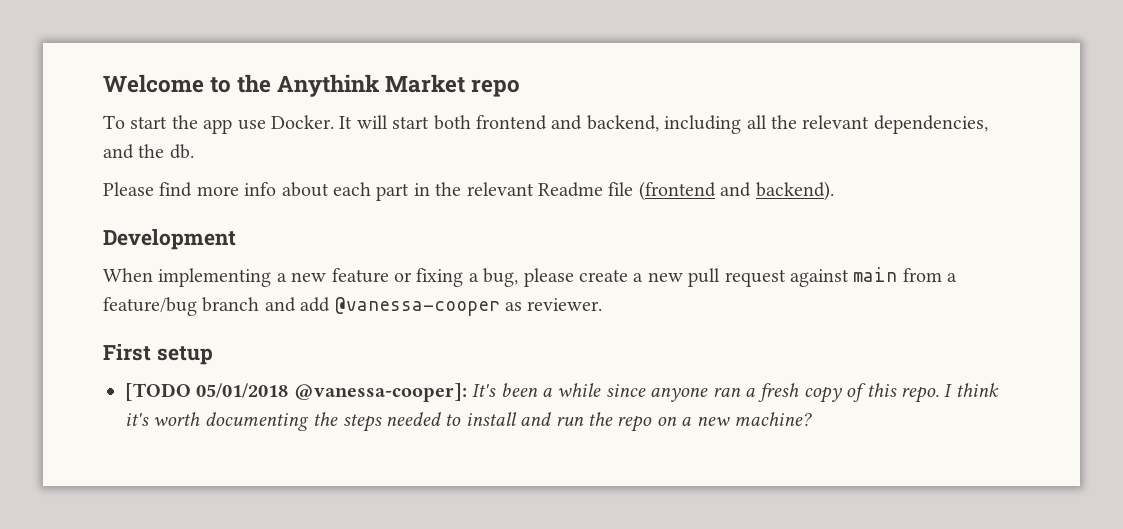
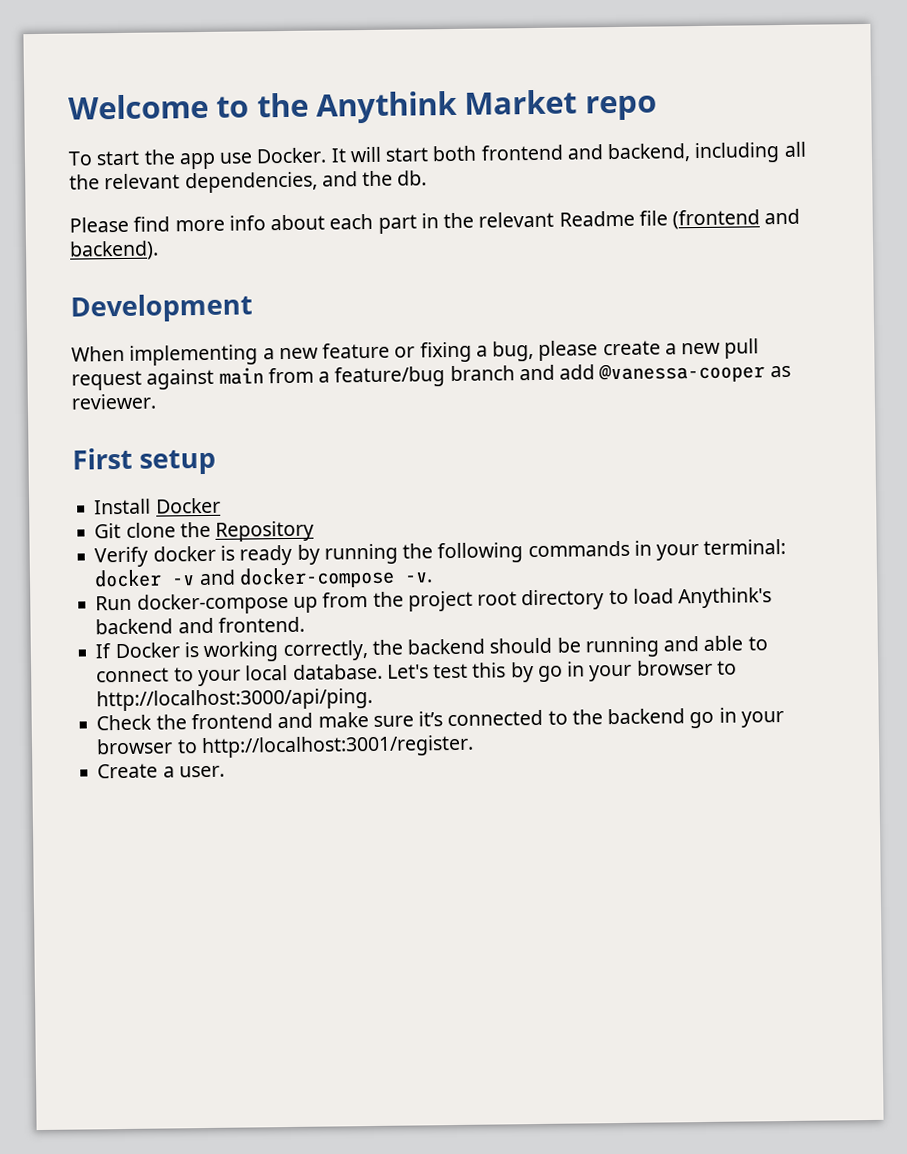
- [TODO 05/01/2018 @vanessa-cooper]: It's been a while since anyone ran a fresh copy of this repo. I think it's worth documenting the steps needed to install and run the repo on a new machine?
+ Install Docker
+ Git clone the Repository
+ Verify docker is ready by running the following commands in your terminal: docker -v and docker-compose -v.
+ Run docker-compose up from the project root directory to load Anythink's backend and frontend.
+ If Docker is working correctly, the backend should be running and able to connect to your local database. Let's test this by go in your browser to http://localhost:3000/api/ping.
+ Check the frontend and make sure it’s connected to the backend go in your browser to http://localhost:3001/register.
+ Create a user.

